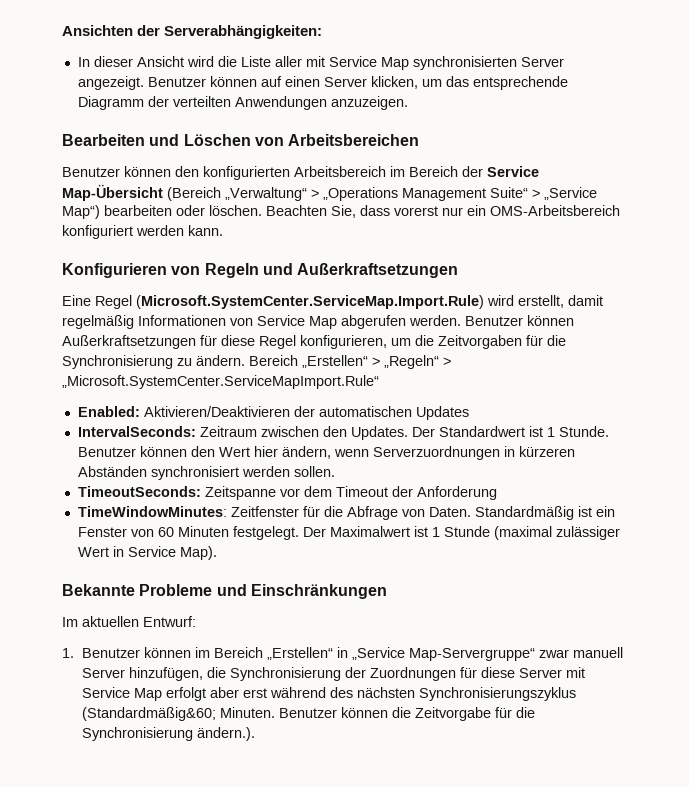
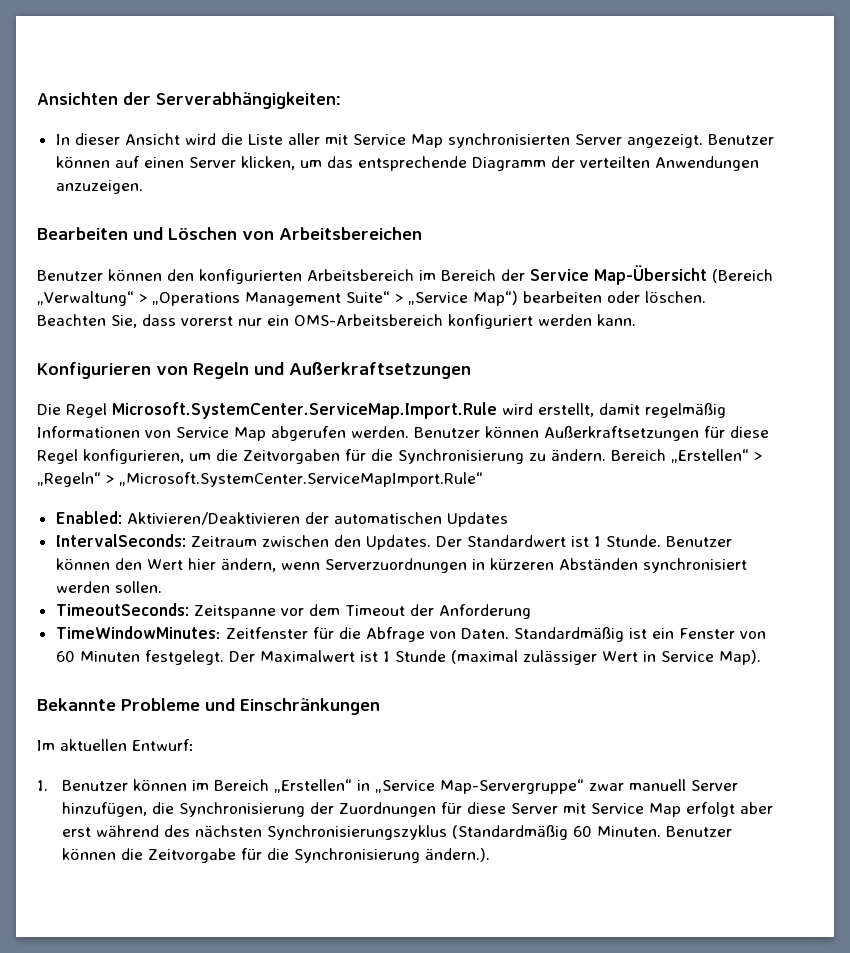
- Eine Regel (Microsoft.SystemCenter.ServiceMap.Import.Rule) wird erstellt, damit regelmäßig Informationen von Service Map abgerufen werden.
+ Die Regel Microsoft.SystemCenter.ServiceMap.Import.Rule wird erstellt, damit regelmäßig Informationen von Service Map abgerufen werden.
- 1. Benutzer können im Bereich „Erstellen“ in „Service Map-Servergruppe“ zwar manuell Server hinzufügen, die Synchronisierung der Zuordnungen für diese Server mit Service Map erfolgt aber erst während des nächsten Synchronisierungszyklus (Standardmäßig&60; Minuten.
+ 1. Benutzer können im Bereich „Erstellen“ in „Service Map-Servergruppe“ zwar manuell Server hinzufügen, die Synchronisierung der Zuordnungen für diese Server mit Service Map erfolgt aber erst während des nächsten Synchronisierungszyklus (Standardmäßig 60 Minuten.

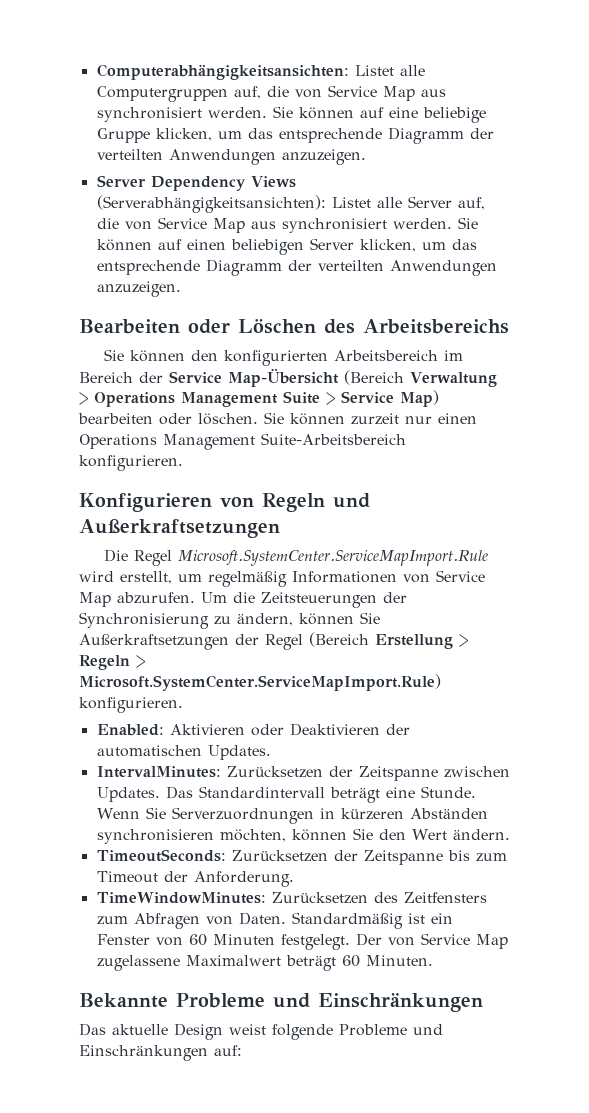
- Ansichten der Serverabhängigkeiten:
- In dieser Ansicht wird die Liste aller mit Service Map synchronisierten Server angezeigt. Benutzer können auf einen Server klicken, um das entsprechende Diagramm der verteilten Anwendungen anzuzeigen.
+ Computerabhängigkeitsansichten: Listet alle Computergruppen auf, die von Service Map aus synchronisiert werden. Sie können auf eine beliebige Gruppe klicken, um das entsprechende Diagramm der verteilten Anwendungen anzuzeigen.
+ Server Dependency Views (Serverabhängigkeitsansichten): Listet alle Server auf, die von Service Map aus synchronisiert werden. Sie können auf einen beliebigen Server klicken, um das entsprechende Diagramm der verteilten Anwendungen anzuzeigen.
- Bearbeiten und Löschen von Arbeitsbereichen
- Benutzer können den konfigurierten Arbeitsbereich im Bereich der Service Map-Übersicht (Bereich „Verwaltung“ > „Operations Management Suite“ > „Service Map“) bearbeiten oder löschen. Beachten Sie, dass vorerst nur ein OMS-Arbeitsbereich konfiguriert werden kann.
+ Bearbeiten oder Löschen des Arbeitsbereichs
+ Sie können den konfigurierten Arbeitsbereich im Bereich der Service Map-Übersicht (Bereich Verwaltung > Operations Management Suite > Service Map) bearbeiten oder löschen. Sie können zurzeit nur einen Operations Management Suite-Arbeitsbereich konfigurieren.
- Die Regel Microsoft.SystemCenter.ServiceMap.Import.Rule wird erstellt, damit regelmäßig Informationen von Service Map abgerufen werden. Benutzer können Außerkraftsetzungen für diese Regel konfigurieren, um die Zeitvorgaben für die Synchronisierung zu ändern. Bereich „Erstellen“ > „Regeln“ > „Microsoft.SystemCenter.ServiceMapImport.Rule“
- Enabled: Aktivieren/Deaktivieren der automatischen Updates
- IntervalSeconds: Zeitraum zwischen den Updates. Der Standardwert ist 1 Stunde. Benutzer können den Wert hier ändern, wenn Serverzuordnungen in kürzeren Abständen synchronisiert werden sollen.
- TimeoutSeconds: Zeitspanne vor dem Timeout der Anforderung
+ Die Regel Microsoft.SystemCenter.ServiceMapImport.Rule wird erstellt, um regelmäßig Informationen von Service Map abzurufen. Um die Zeitsteuerungen der Synchronisierung zu ändern, können Sie Außerkraftsetzungen der Regel (Bereich Erstellung > Regeln > Microsoft.SystemCenter.ServiceMapImport.Rule) konfigurieren.
+ Enabled: Aktivieren oder Deaktivieren der automatischen Updates.
+ IntervalMinutes: Zurücksetzen der Zeitspanne zwischen Updates. Das Standardintervall beträgt eine Stunde. Wenn Sie Serverzuordnungen in kürzeren Abständen synchronisieren möchten, können Sie den Wert ändern.
+ TimeoutSeconds: Zurücksetzen der Zeitspanne bis zum Timeout der Anforderung.
- TimeWindowMinutes: Zeitfenster für die Abfrage von Daten.
+ TimeWindowMinutes: Zurücksetzen des Zeitfensters zum Abfragen von Daten.
- Der Maximalwert ist 1 Stunde (maximal zulässiger Wert in Service Map).
+ Der von Service Map zugelassene Maximalwert beträgt 60 Minuten.
  Bekannte Probleme und Einschränkungen
- Im aktuellen Entwurf:
- 1. Benutzer können im Bereich „Erstellen“ in „Service Map-Servergruppe“ zwar manuell Server hinzufügen, die Synchronisierung der Zuordnungen für diese Server mit Service Map erfolgt aber erst während des nächsten Synchronisierungszyklus (Standardmäßig 60 Minuten. Benutzer können die Zeitvorgabe für die Synchronisierung ändern.).
+ Das aktuelle Design weist folgende Probleme und Einschränkungen auf:

